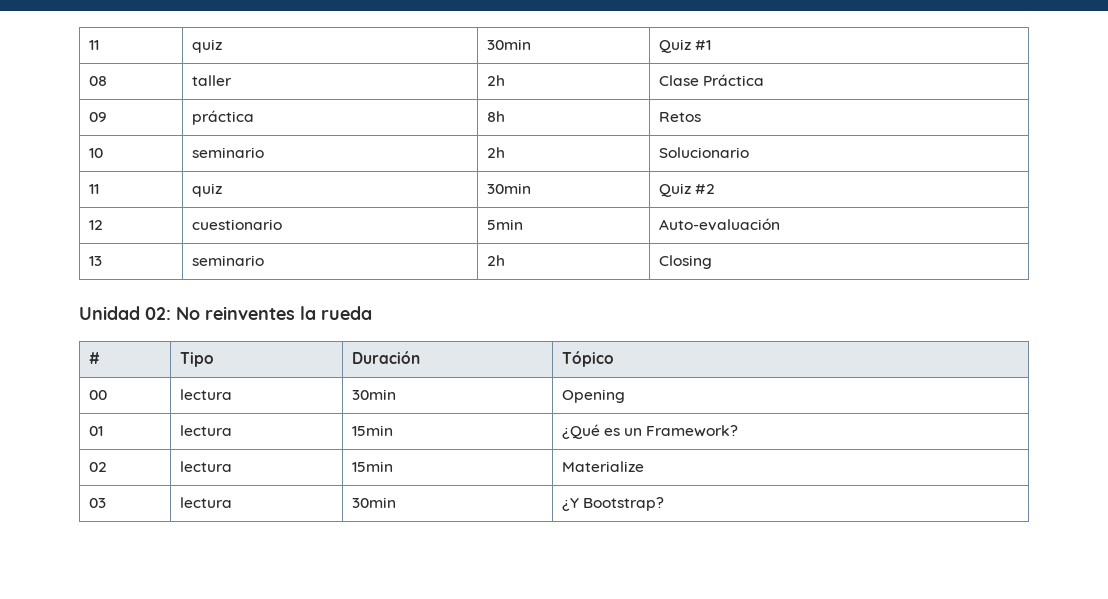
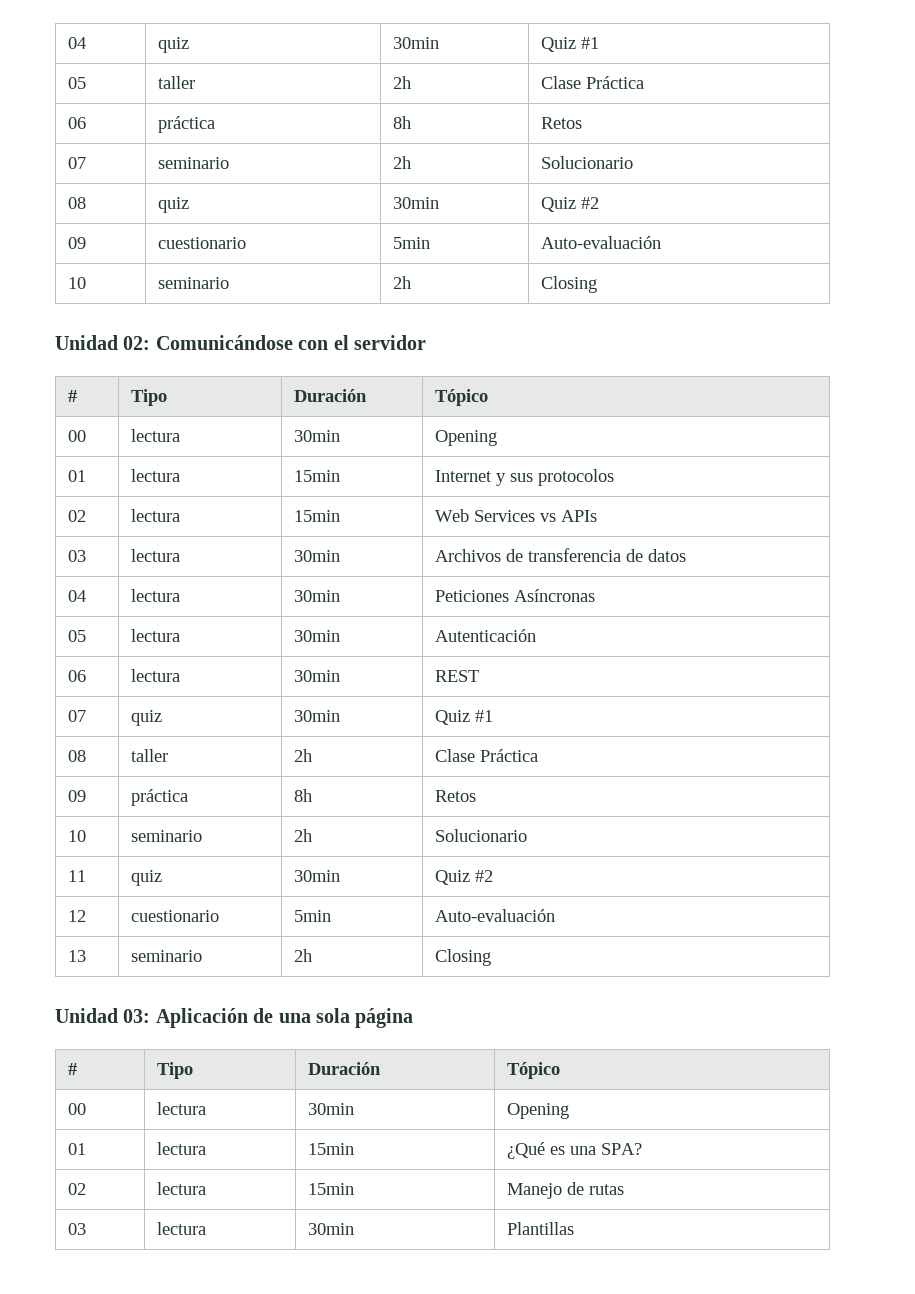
- 11 | quiz | 30min | Quiz #1
+ 04 | quiz | 30min | Quiz #1
+ 05 | taller | 2h | Clase Práctica
+ 06 | práctica | 8h | Retos
+ 07 | seminario | 2h | Solucionario
+ 08 | quiz | 30min | Quiz #2
+ 09 | cuestionario | 5min | Auto-evaluación
+ 10 | seminario | 2h | Closing
+ Unidad 02: Comunicándose con el servidor
+ # | Tipo | Duración | Tópico
+ 00 | lectura | 30min | Opening
+ 01 | lectura | 15min | Internet y sus protocolos
+ 02 | lectura | 15min | Web Services vs APIs
+ 03 | lectura | 30min | Archivos de transferencia de datos
+ 04 | lectura | 30min | Peticiones Asíncronas
+ 05 | lectura | 30min | Autenticación
+ 06 | lectura | 30min | REST
+ 07 | quiz | 30min | Quiz #1
- Unidad 02: No reinventes la rueda
+ Unidad 03: Aplicación de una sola página
- 01 | lectura | 15min | ¿Qué es un Framework?
- 02 | lectura | 15min | Materialize
- 03 | lectura | 30min | ¿Y Bootstrap?
+ 01 | lectura | 15min | ¿Qué es una SPA?
+ 02 | lectura | 15min | Manejo de rutas
+ 03 | lectura | 30min | Plantillas

